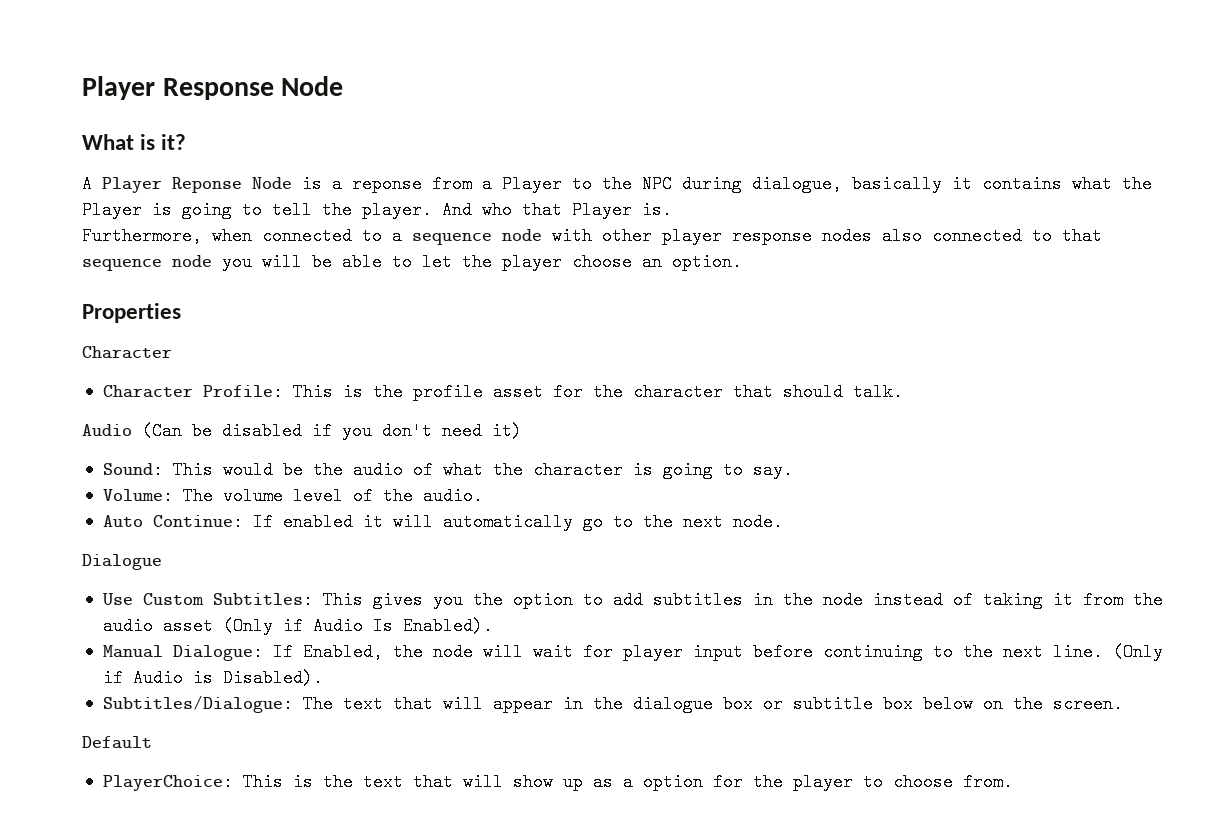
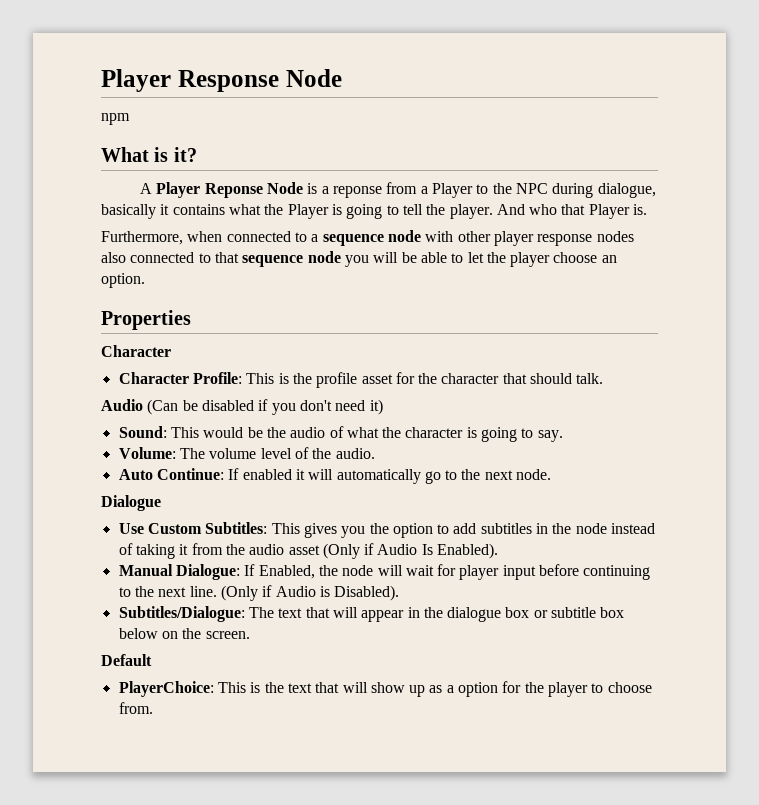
+ npm

